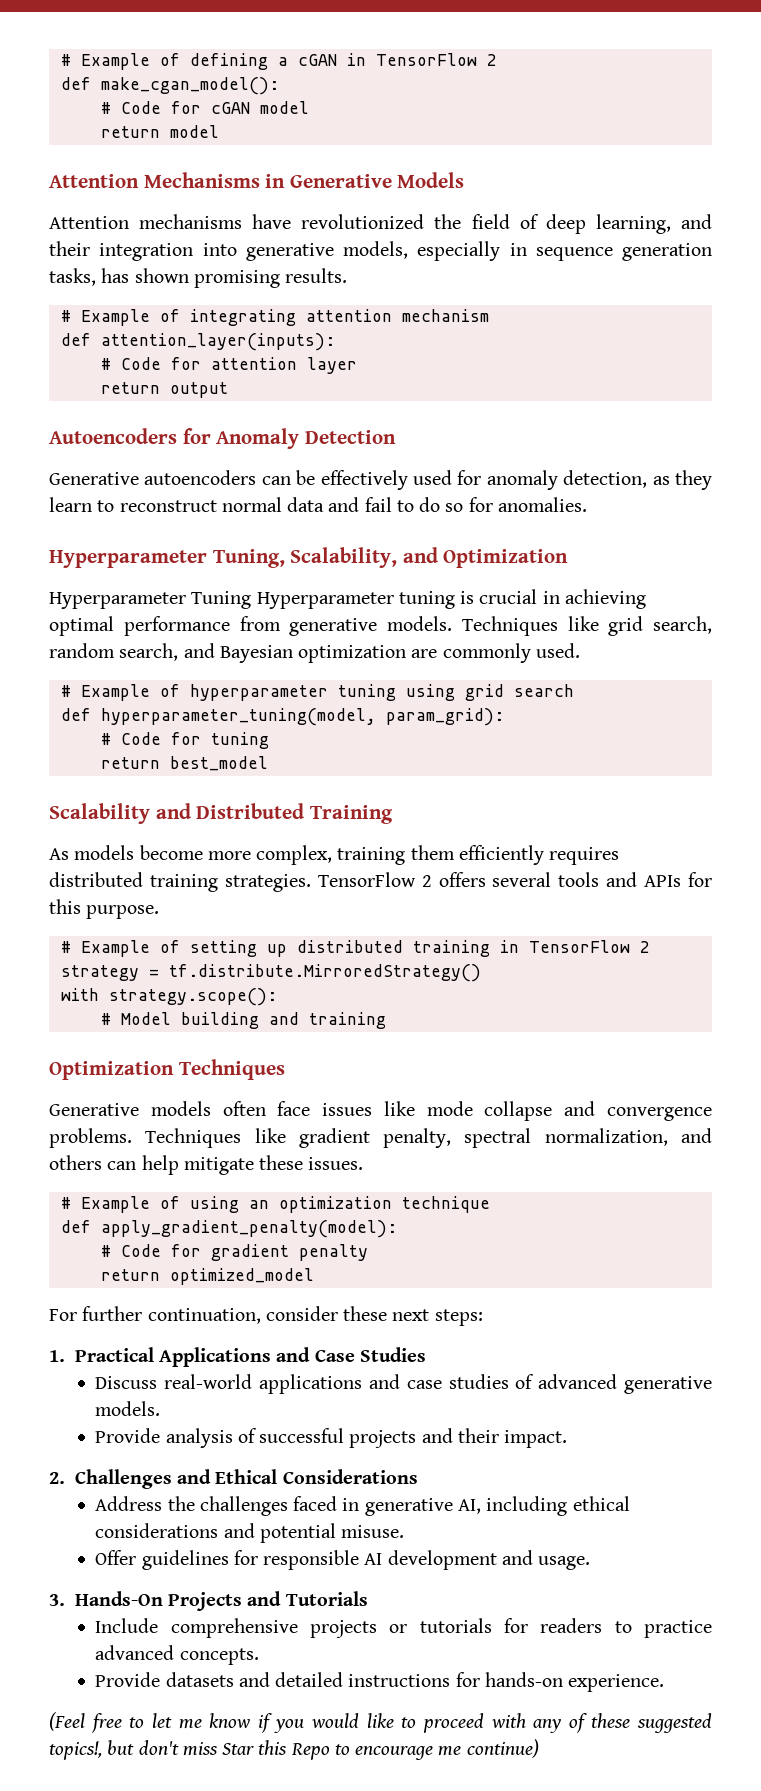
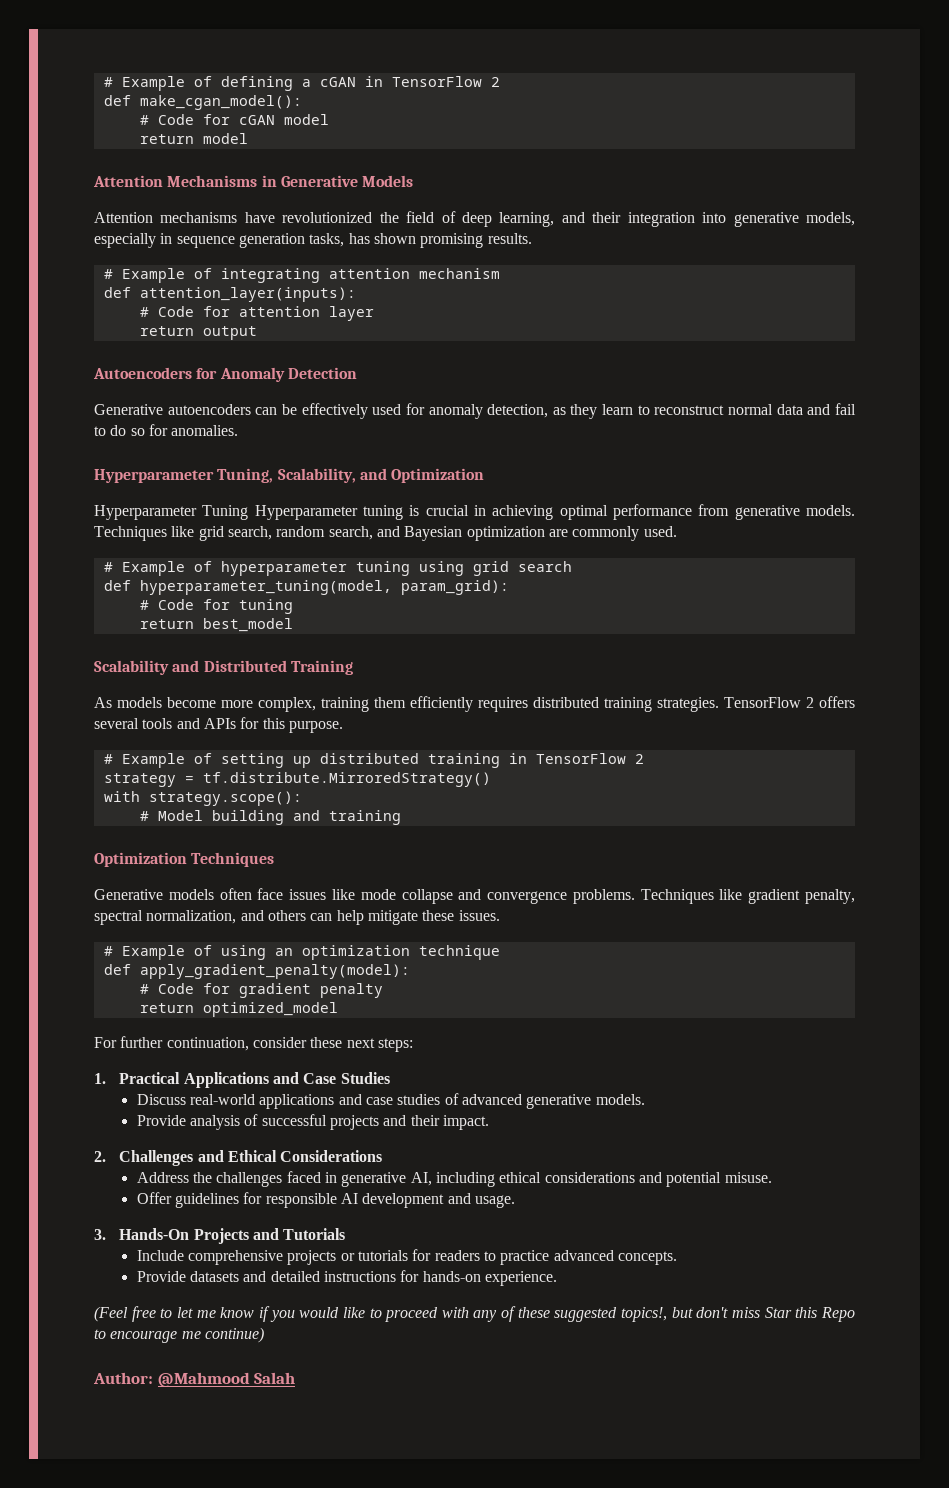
+ Author: @Mahmood Salah

